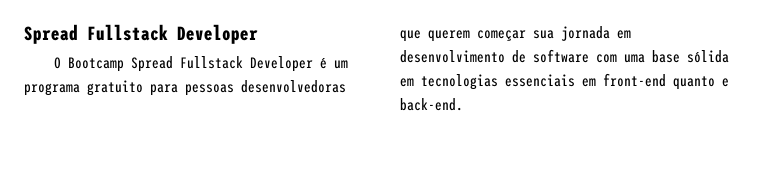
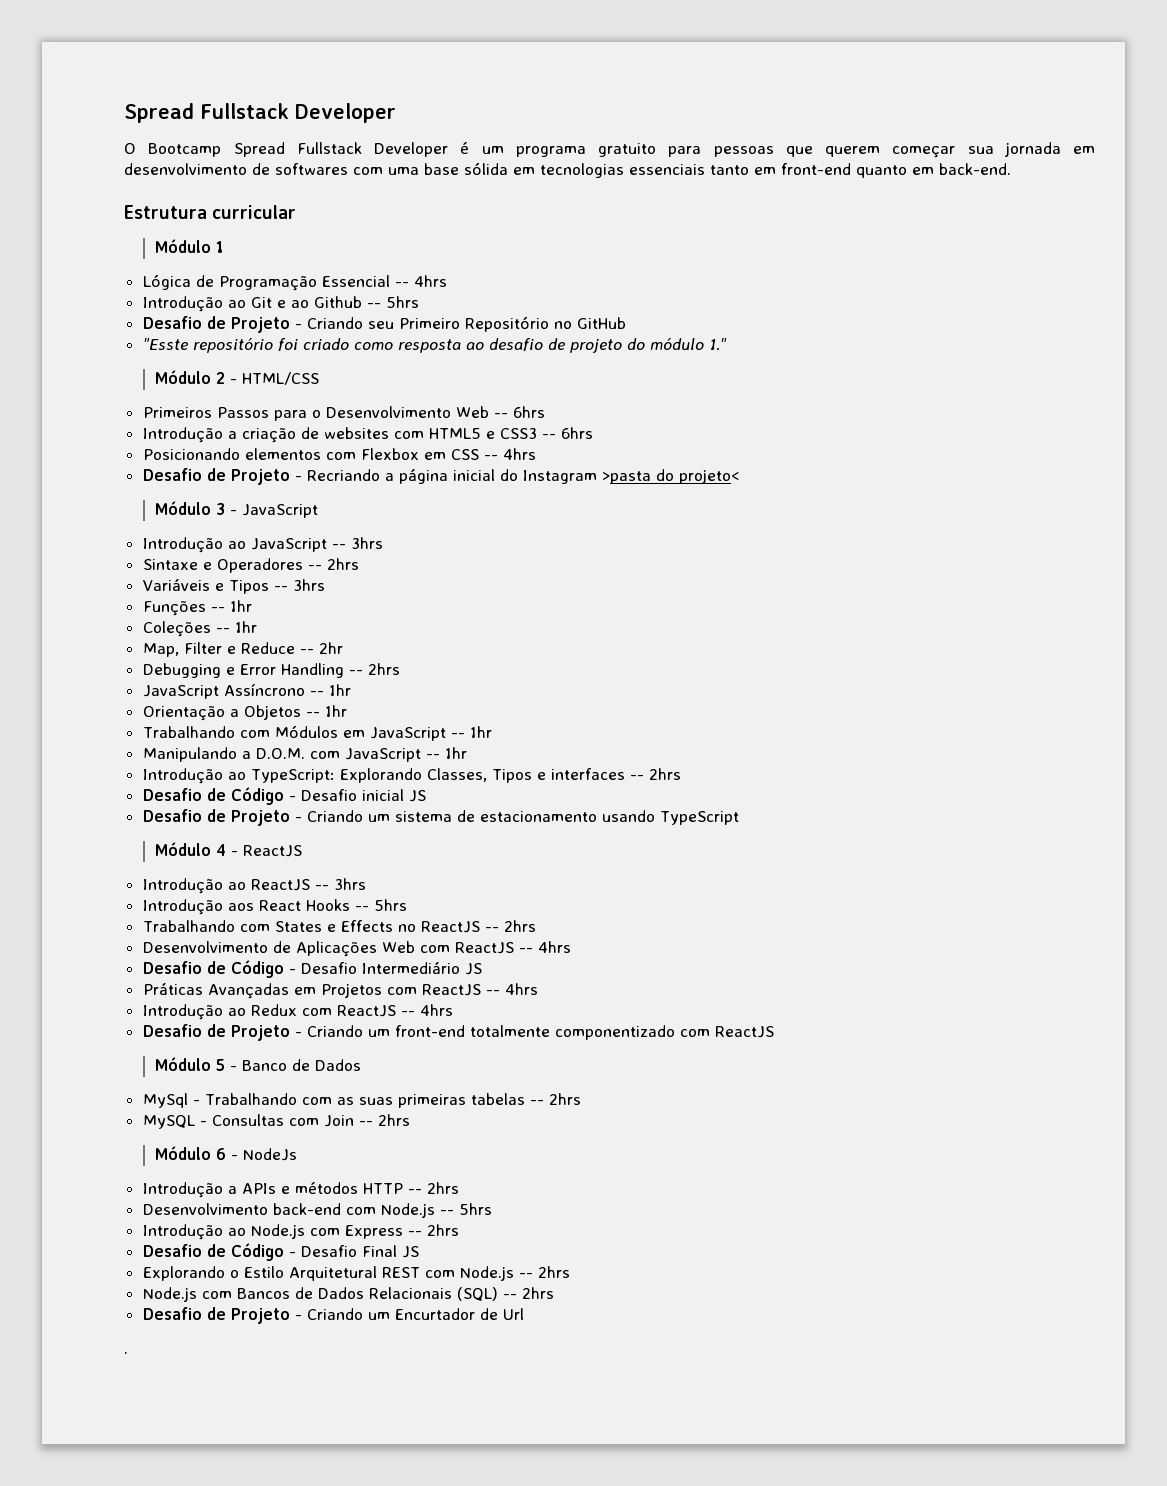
- O Bootcamp Spread Fullstack Developer é um programa gratuito para pessoas desenvolvedoras que querem começar sua jornada em desenvolvimento de software com uma base sólida em tecnologias essenciais em front-end quanto e back-end.
+ O Bootcamp Spread Fullstack Developer é um programa gratuito para pessoas que querem começar sua jornada em desenvolvimento de softwares com uma base sólida em tecnologias essenciais tanto em front-end quanto em back-end.
+ Estrutura curricular
+ Módulo 1
+ Lógica de Programação Essencial -- 4hrs
+ Introdução ao Git e ao Github -- 5hrs
+ Desafio de Projeto - Criando seu Primeiro Repositório no GitHub
+ "Esste repositório foi criado como resposta ao desafio de projeto do módulo 1."
+ Módulo 2 - HTML/CSS
+ Primeiros Passos para o Desenvolvimento Web -- 6hrs
+ Introdução a criação de websites com HTML5 e CSS3 -- 6hrs
+ Posicionando elementos com Flexbox em CSS -- 4hrs
+ Desafio de Projeto - Recriando a página inicial do Instagram >pasta do projeto<
+ Módulo 3 - JavaScript
+ Introdução ao JavaScript -- 3hrs
+ Sintaxe e Operadores -- 2hrs
+ Variáveis e Tipos -- 3hrs
+ Funções -- 1hr
+ Coleções -- 1hr
+ Map, Filter e Reduce -- 2hr
+ Debugging e Error Handling -- 2hrs
+ JavaScript Assíncrono -- 1hr
+ Orientação a Objetos -- 1hr
+ Trabalhando com Módulos em JavaScript -- 1hr
+ Manipulando a D.O.M. com JavaScript -- 1hr
+ Introdução ao TypeScript: Explorando Classes, Tipos e interfaces -- 2hrs
+ Desafio de Código - Desafio inicial JS
+ Desafio de Projeto - Criando um sistema de estacionamento usando TypeScript
+ Módulo 4 - ReactJS
+ Introdução ao ReactJS -- 3hrs
+ Introdução aos React Hooks -- 5hrs
+ Trabalhando com States e Effects no ReactJS -- 2hrs
+ Desenvolvimento de Aplicações Web com ReactJS -- 4hrs
+ Desafio de Código - Desafio Intermediário JS
+ Práticas Avançadas em Projetos com ReactJS -- 4hrs
+ Introdução ao Redux com ReactJS -- 4hrs
+ Desafio de Projeto - Criando um front-end totalmente componentizado com ReactJS
+ Módulo 5 - Banco de Dados
+ MySql - Trabalhando com as suas primeiras tabelas -- 2hrs
+ MySQL - Consultas com Join -- 2hrs
+ Módulo 6 - NodeJs
+ Introdução a APIs e métodos HTTP -- 2hrs
+ Desenvolvimento back-end com Node.js -- 5hrs
+ Introdução ao Node.js com Express -- 2hrs
+ Desafio de Código - Desafio Final JS
+ Explorando o Estilo Arquitetural REST com Node.js -- 2hrs
+ Node.js com Bancos de Dados Relacionais (SQL) -- 2hrs
+ Desafio de Projeto - Criando um Encurtador de Url
+ .

